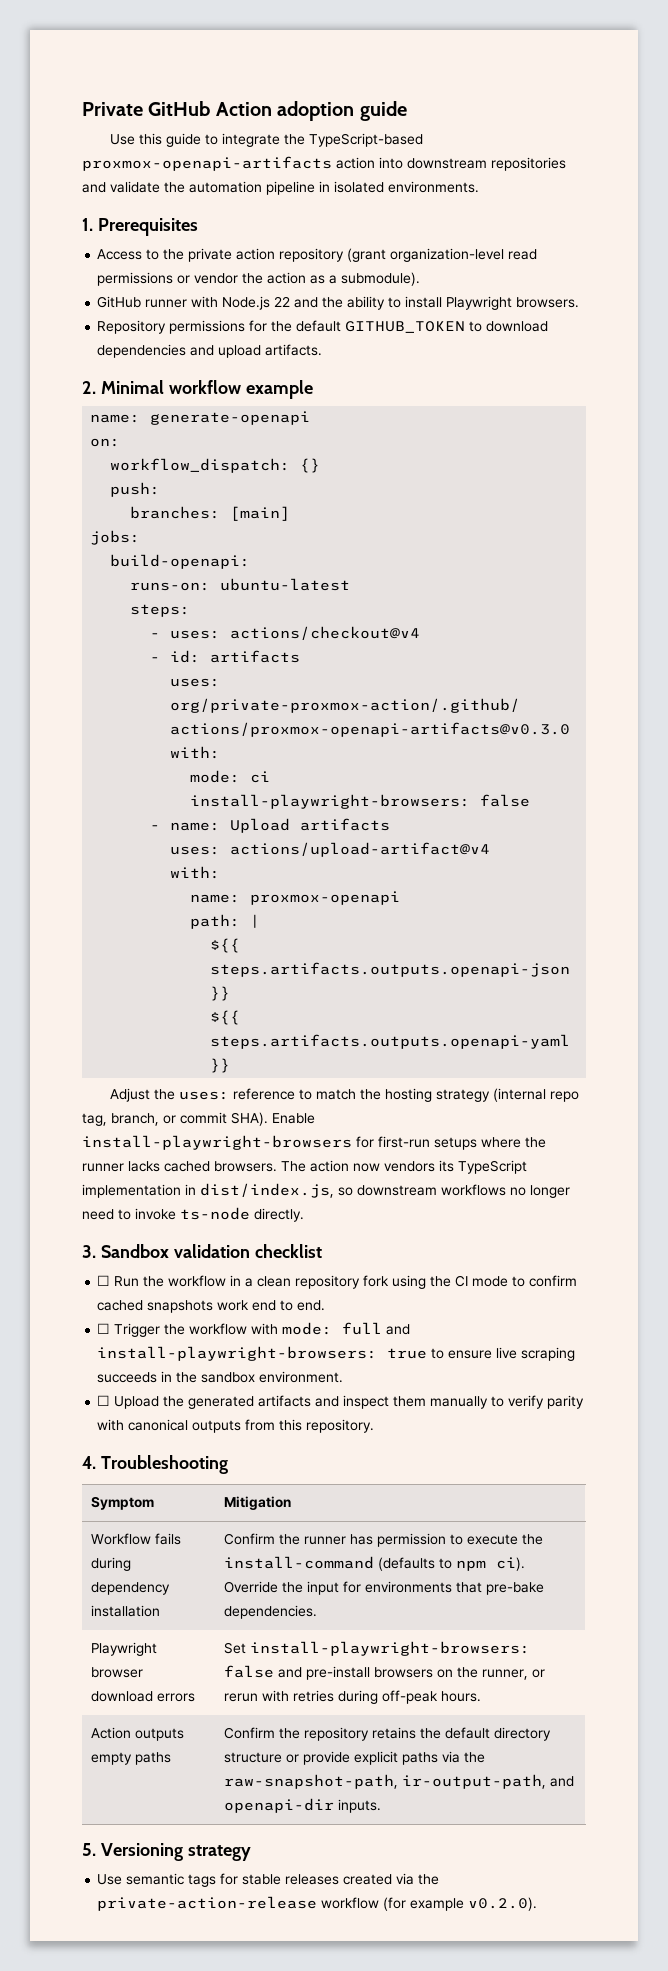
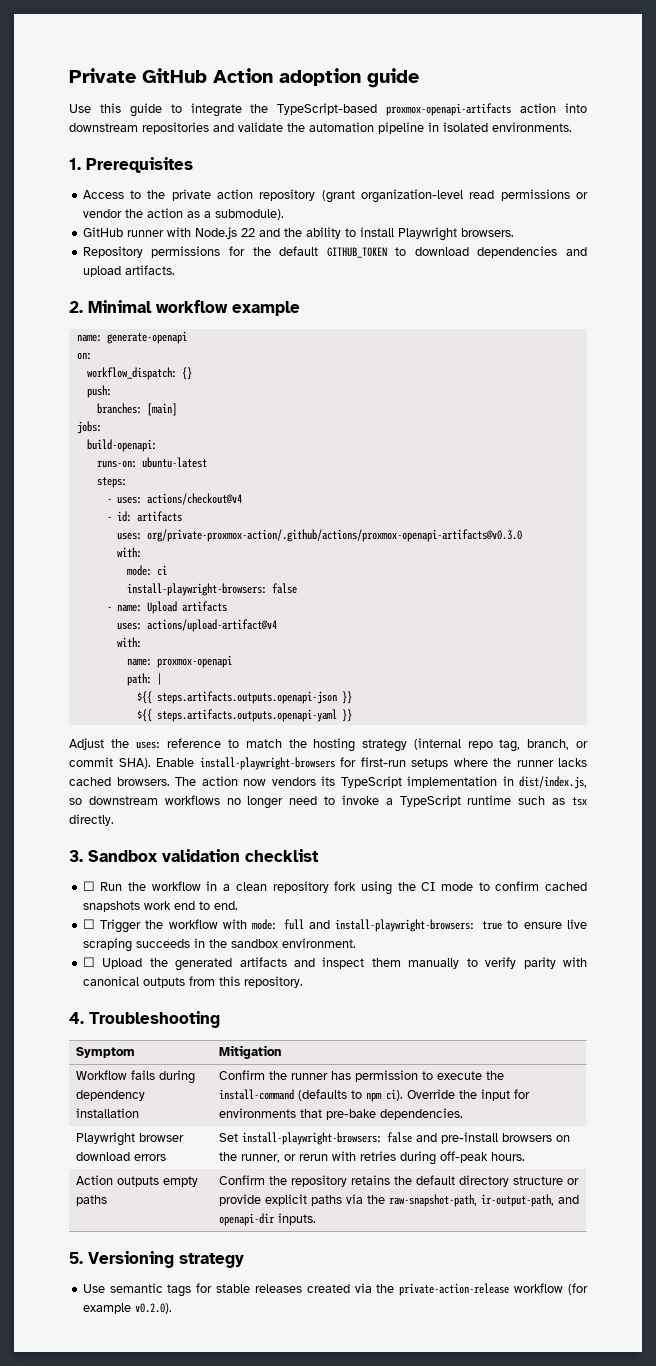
- The action now vendors its TypeScript implementation in dist/index.js, so downstream workflows no longer need to invoke ts-node directly.
+ The action now vendors its TypeScript implementation in dist/index.js, so downstream workflows no longer need to invoke a TypeScript runtime such as tsx directly.

